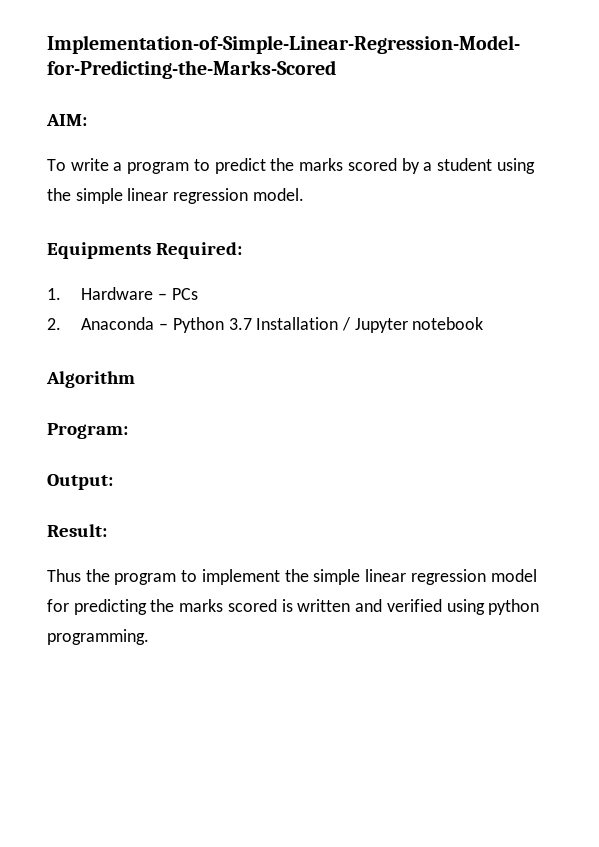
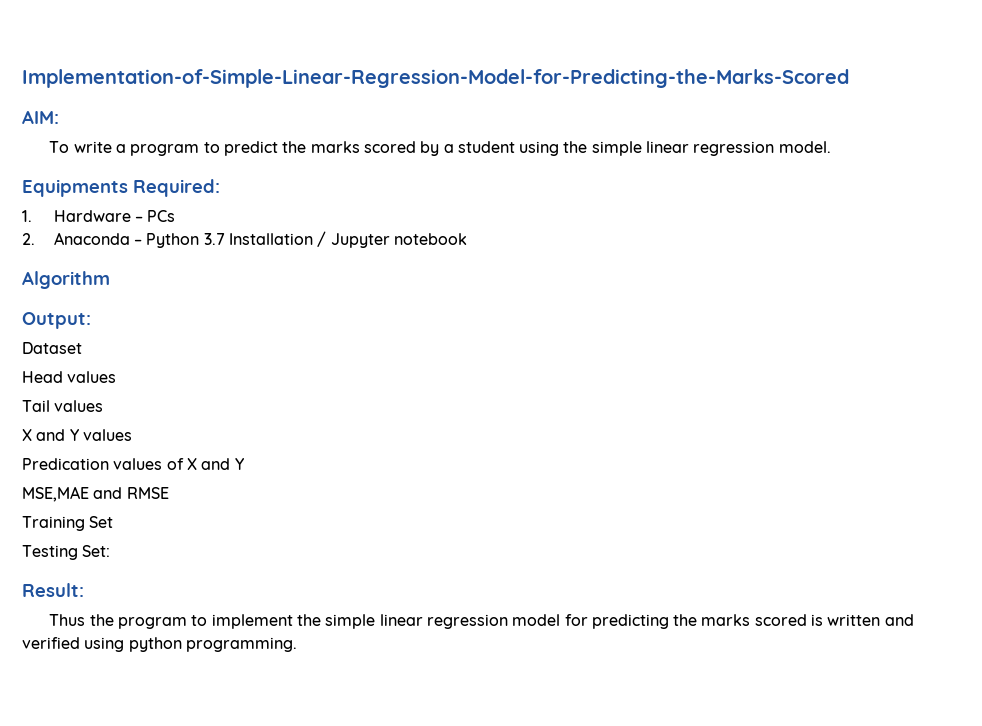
- Program:
  Output:
+ Dataset
+ Head values
+ Tail values
+ X and Y values
+ Predication values of X and Y
+ MSE,MAE and RMSE
+ Training Set
+ Testing Set:

